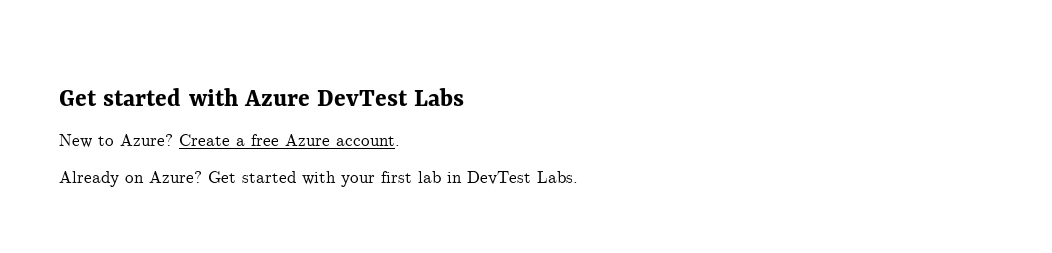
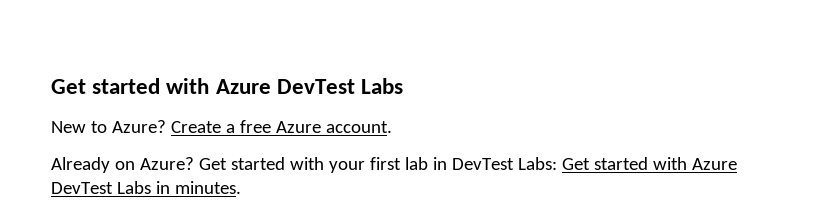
- Get started with your first lab in DevTest Labs.
+ Get started with your first lab in DevTest Labs: Get started with Azure DevTest Labs in minutes.

